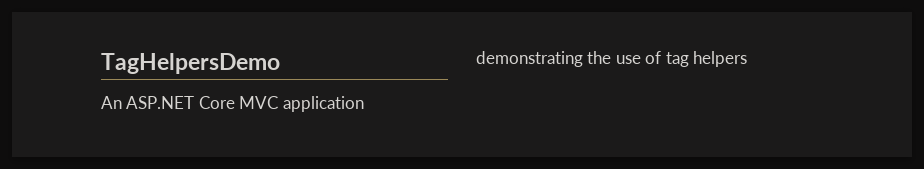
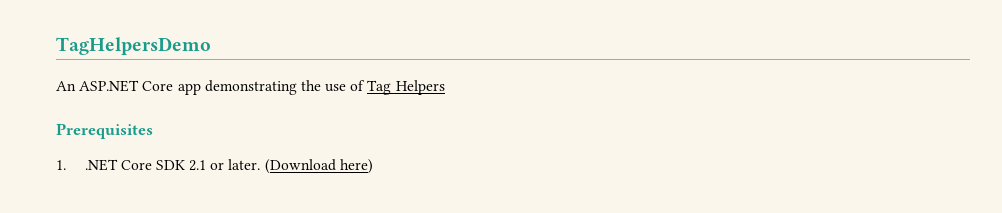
- An ASP.NET Core MVC application demonstrating the use of tag helpers
+ An ASP.NET Core app demonstrating the use of Tag Helpers
+ Prerequisites
+ 1. .NET Core SDK 2.1 or later. (Download here)

